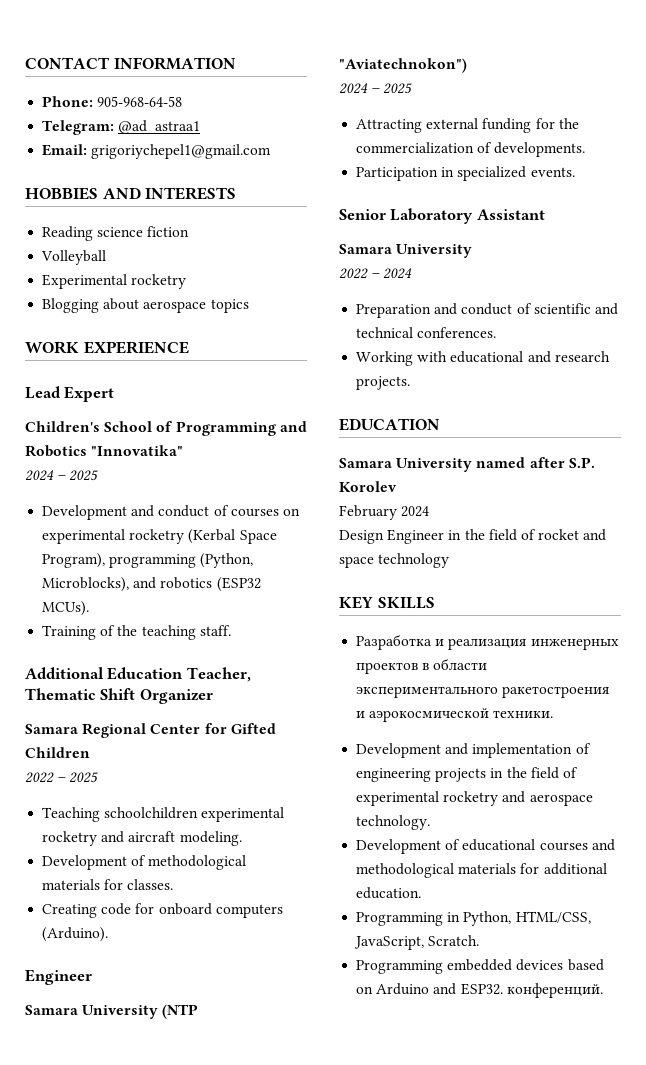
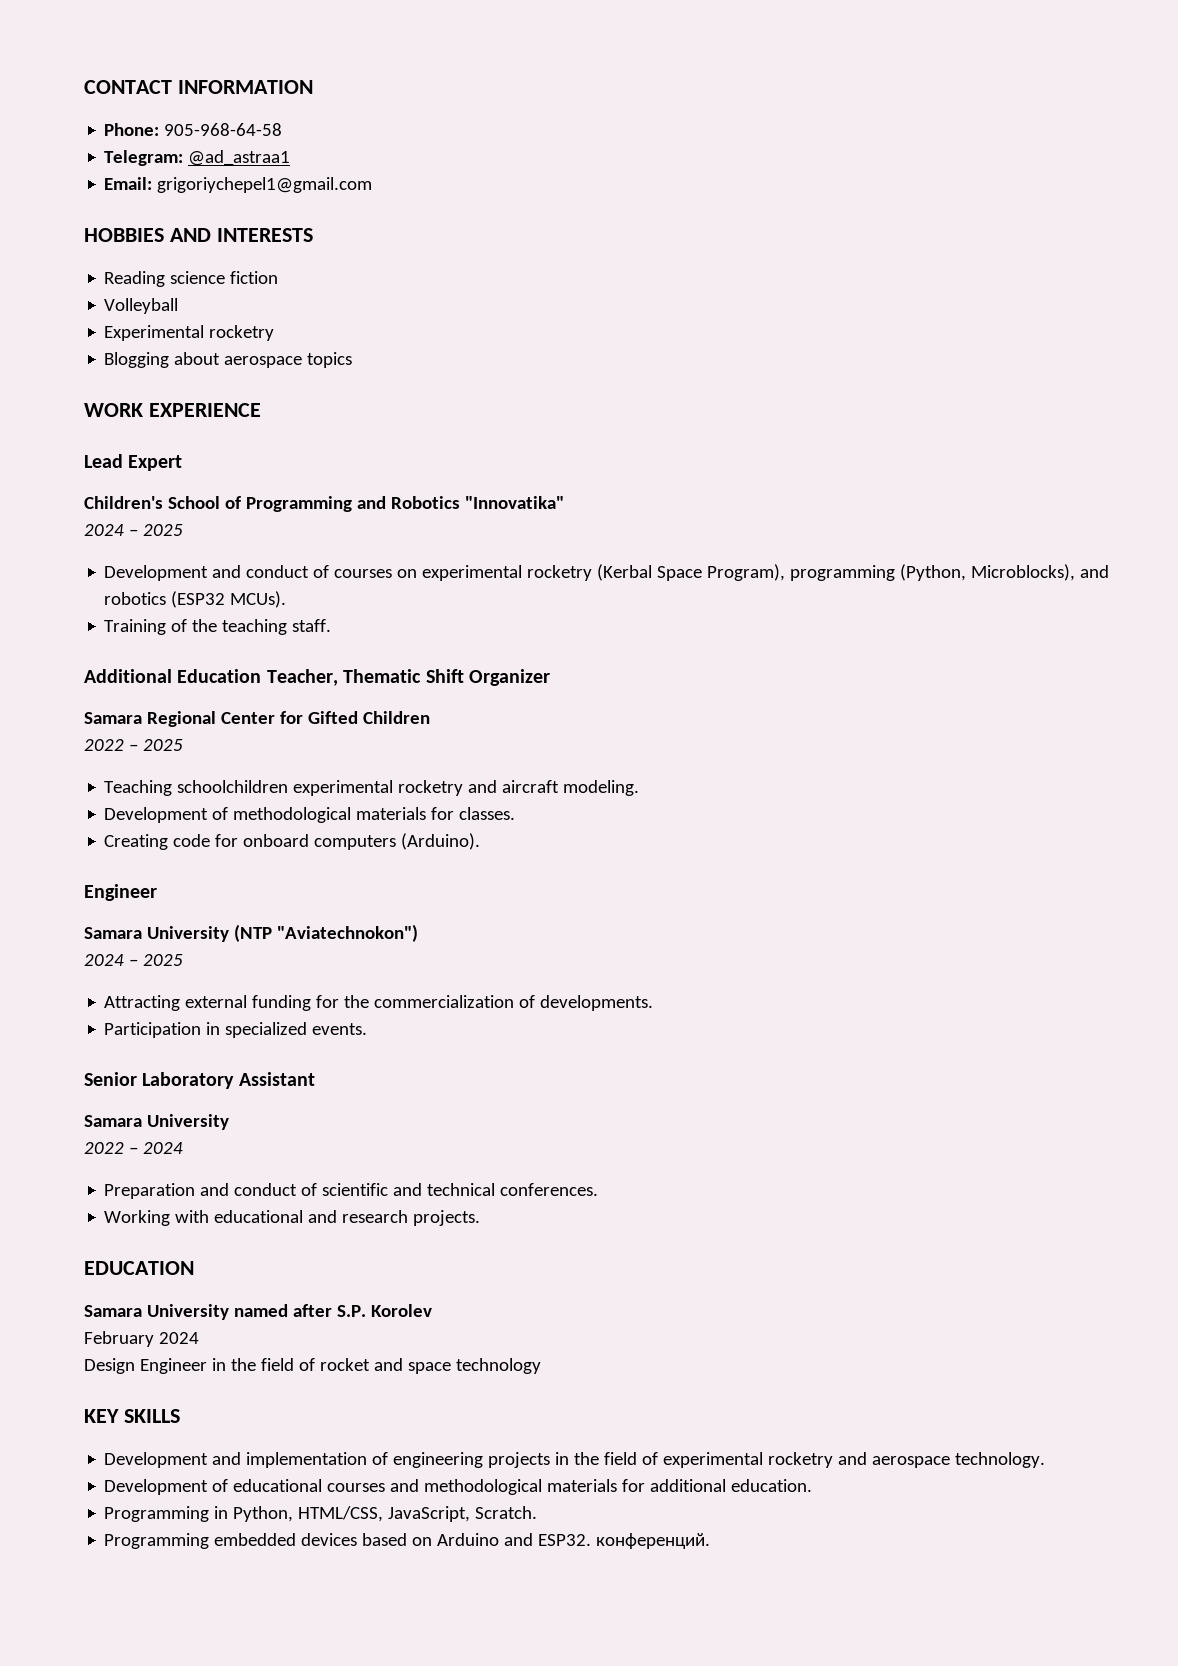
- Разработка и реализация инженерных проектов в области экспериментального ракетостроения и аэрокосмической техники.

